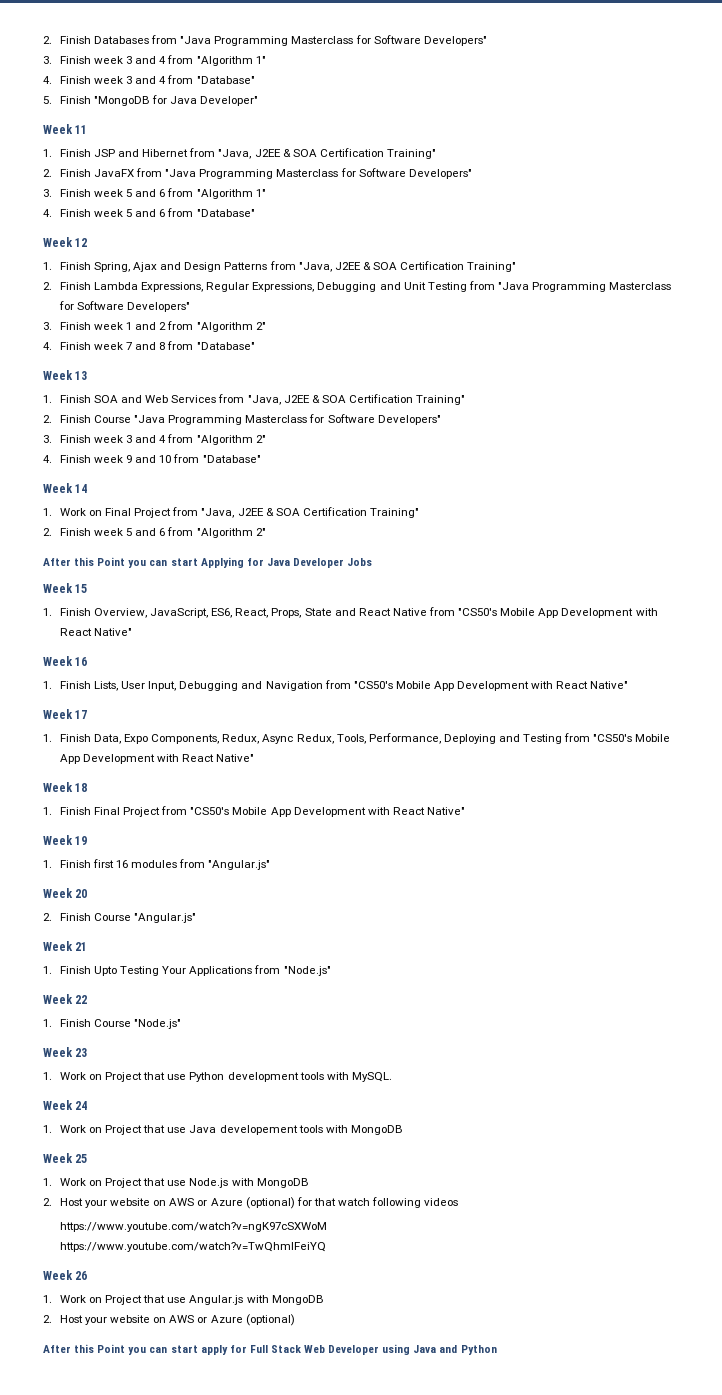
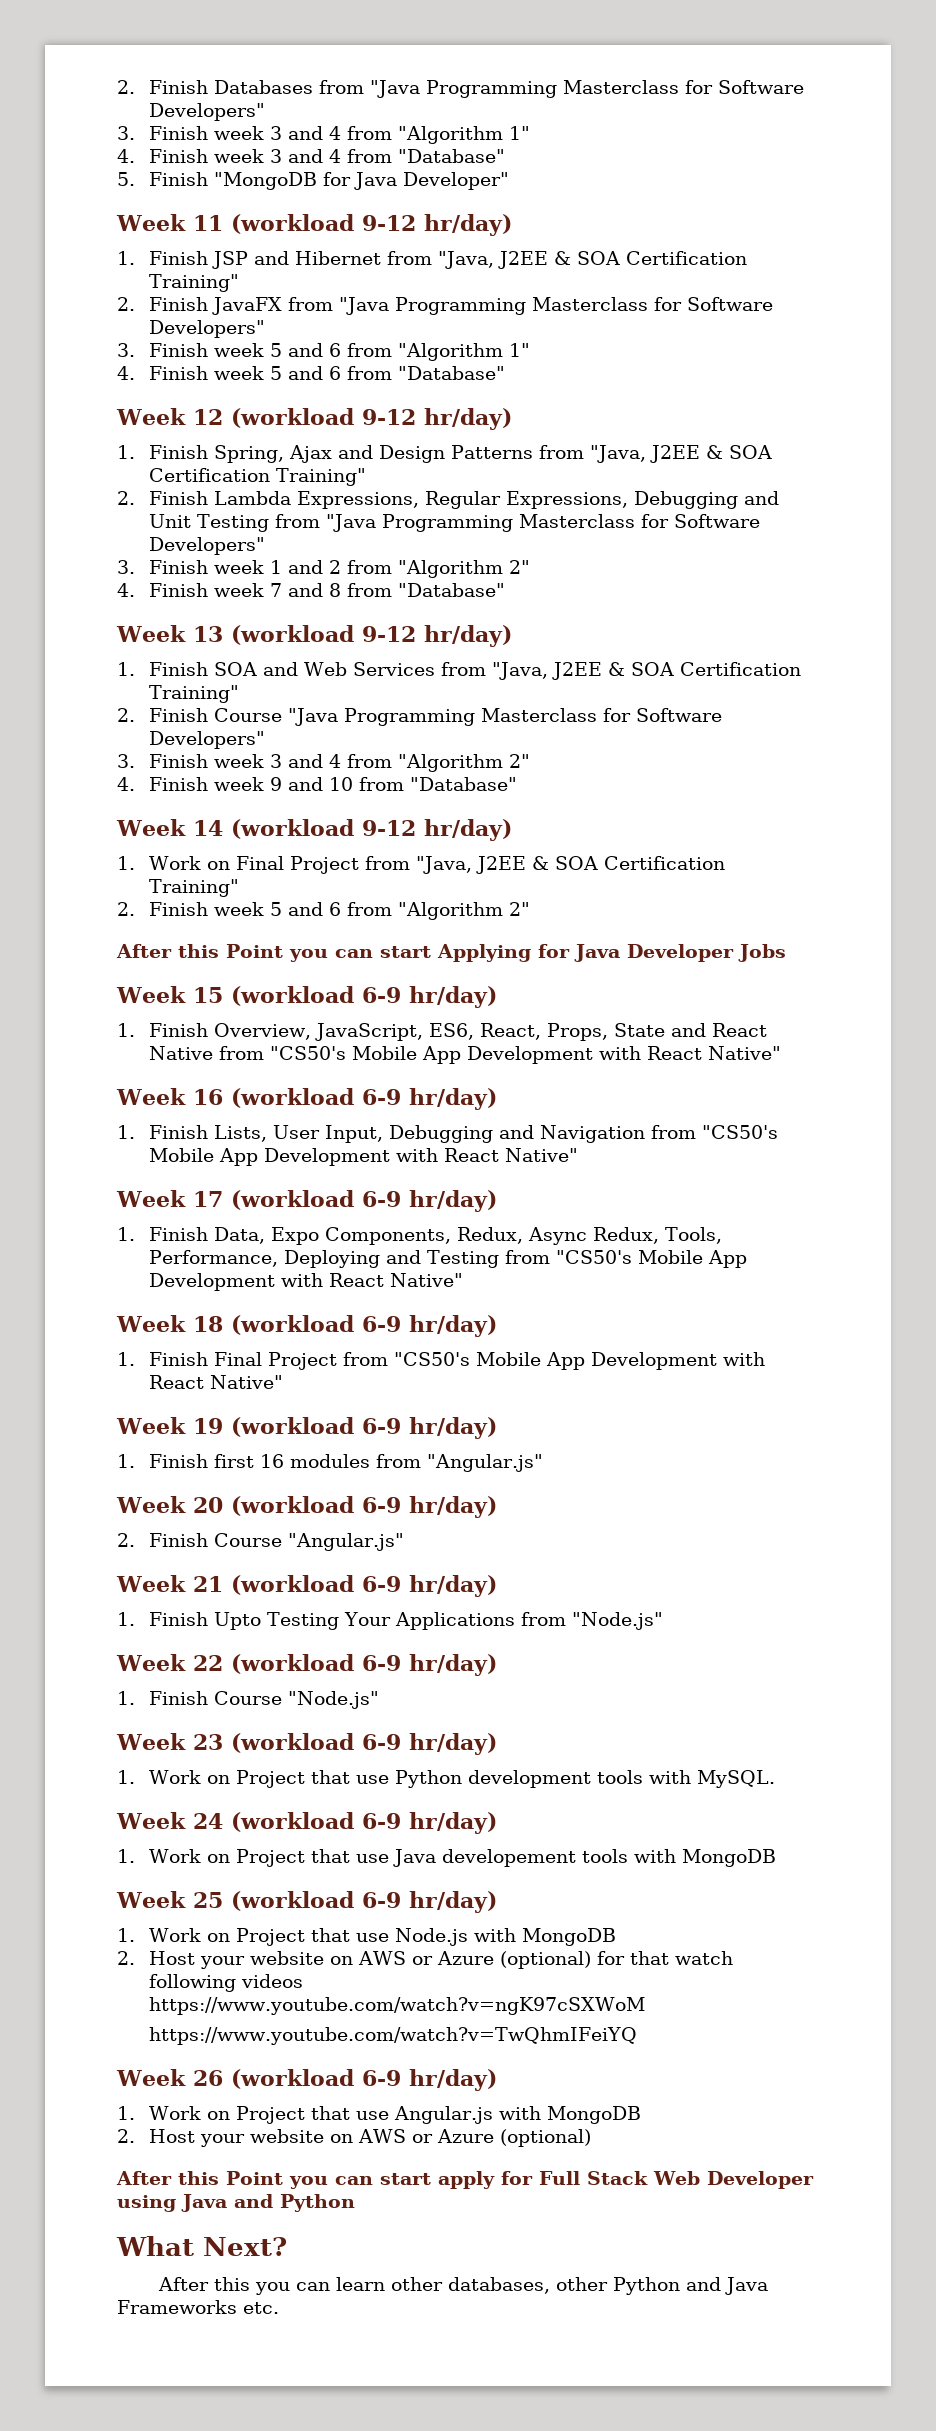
- Week 11
+ Week 11 (workload 9-12 hr/day)
- Week 12
+ Week 12 (workload 9-12 hr/day)
- Week 13
+ Week 13 (workload 9-12 hr/day)
- Week 14
+ Week 14 (workload 9-12 hr/day)
- Week 15
+ Week 15 (workload 6-9 hr/day)
- Week 16
+ Week 16 (workload 6-9 hr/day)
- Week 17
+ Week 17 (workload 6-9 hr/day)
- Week 18
+ Week 18 (workload 6-9 hr/day)
- Week 19
+ Week 19 (workload 6-9 hr/day)
- Week 20
+ Week 20 (workload 6-9 hr/day)
- Week 21
+ Week 21 (workload 6-9 hr/day)
- Week 22
+ Week 22 (workload 6-9 hr/day)
- Week 23
+ Week 23 (workload 6-9 hr/day)
- Week 24
+ Week 24 (workload 6-9 hr/day)
- Week 25
+ Week 25 (workload 6-9 hr/day)
- Week 26
+ Week 26 (workload 6-9 hr/day)
+ What Next?
+ After this you can learn other databases, other Python and Java Frameworks etc.

